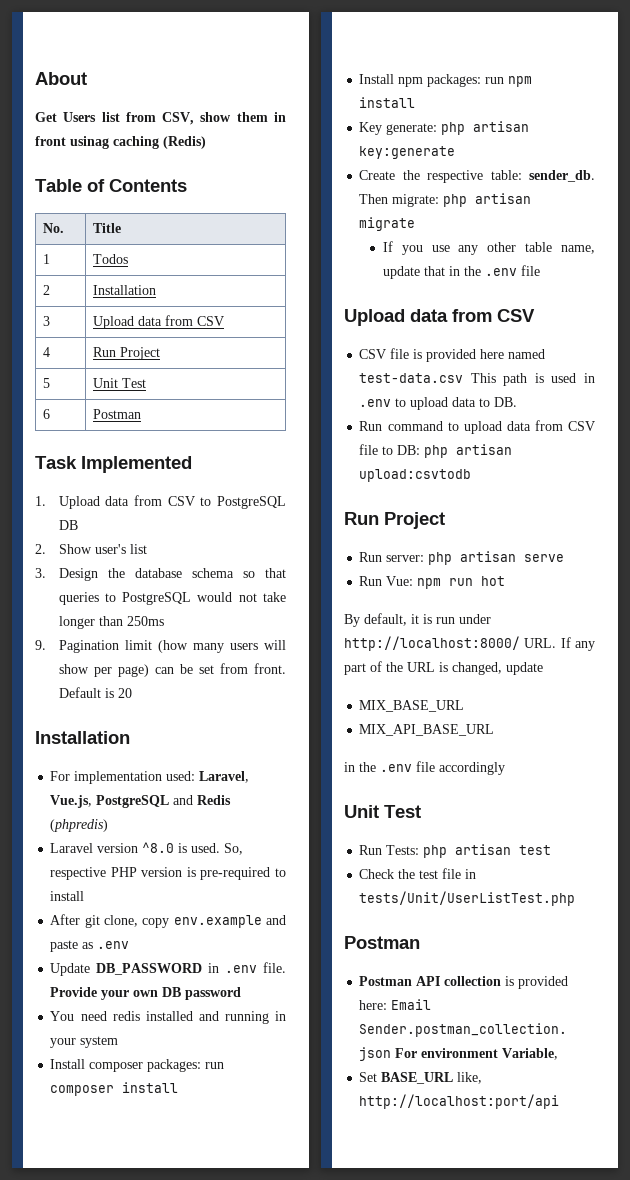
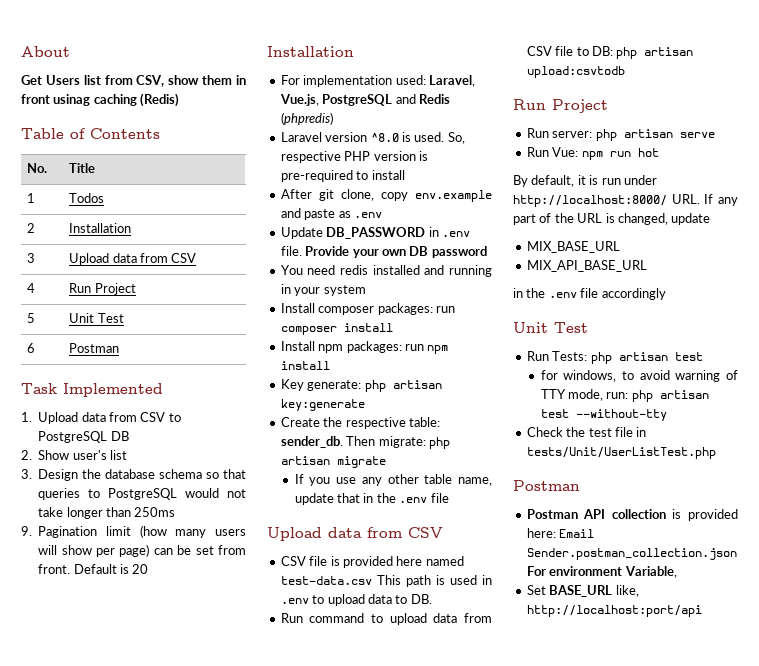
+ for windows, to avoid warning of TTY mode, run: php artisan test --without-tty

